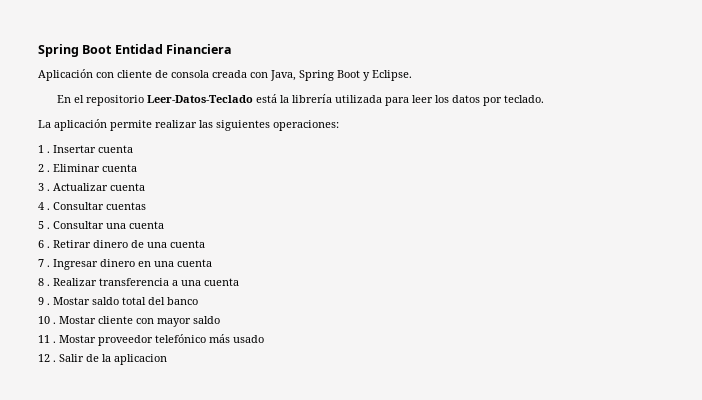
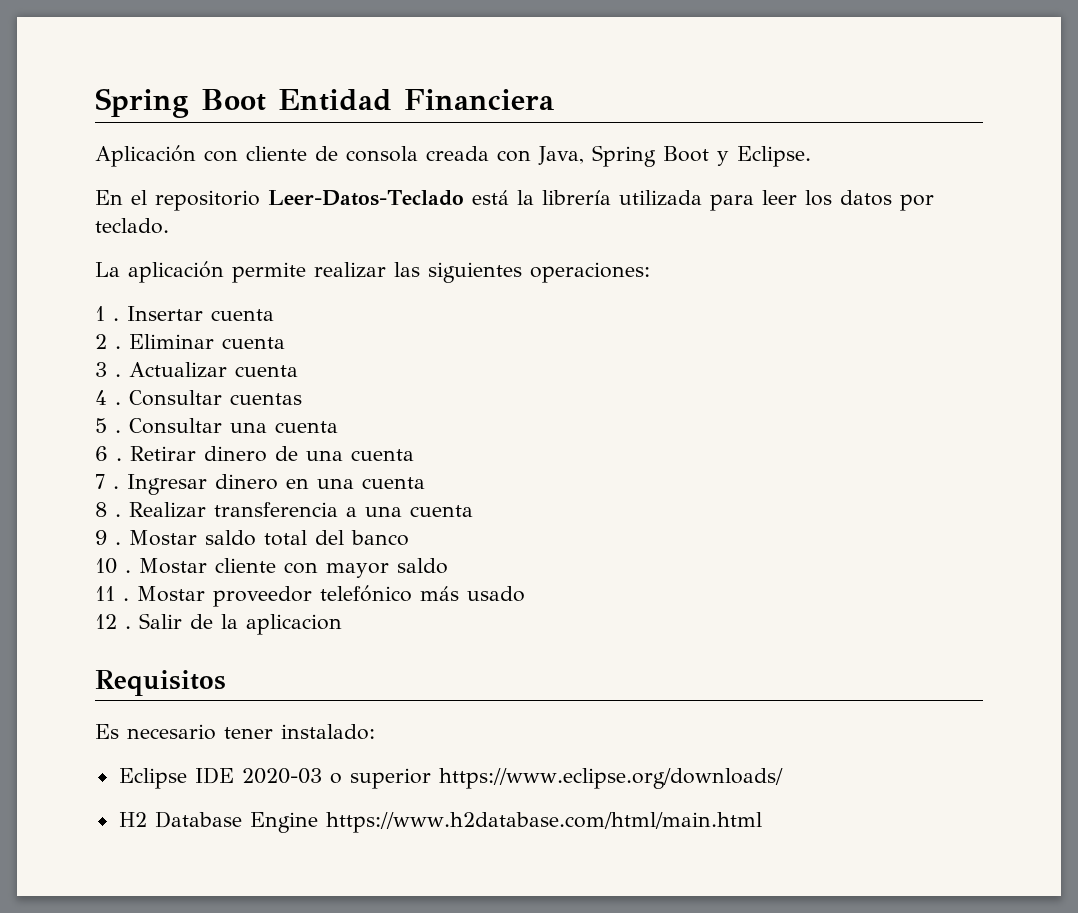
+ Requisitos
+ Es necesario tener instalado:
+ Eclipse IDE 2020-03 o superior https://www.eclipse.org/downloads/
+ H2 Database Engine https://www.h2database.com/html/main.html

